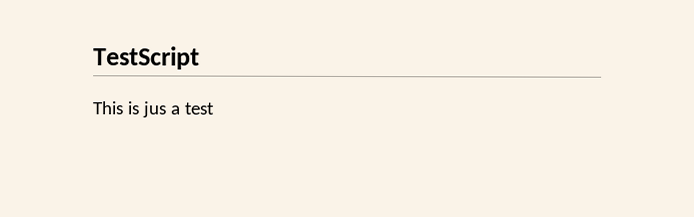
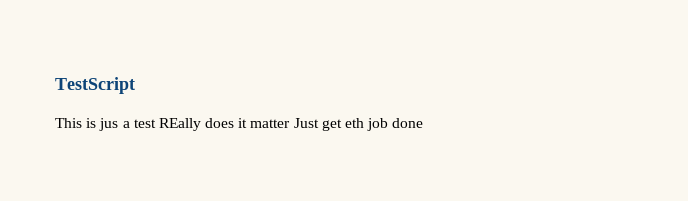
- This is jus a test
+ This is jus a test REally does it matter Just get eth job done

